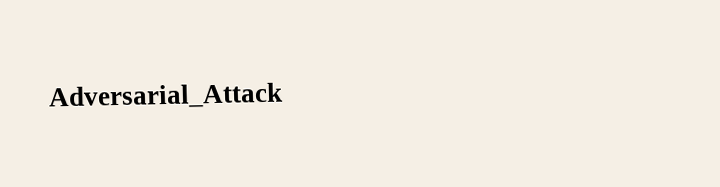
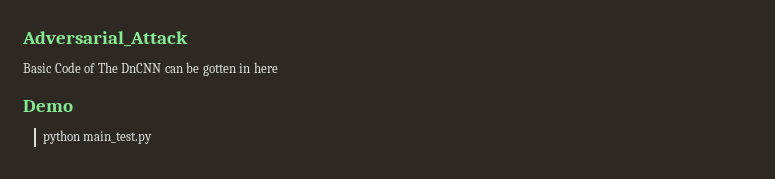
+ Basic Code of The DnCNN can be gotten in here
+ Demo
+ python main_test.py

